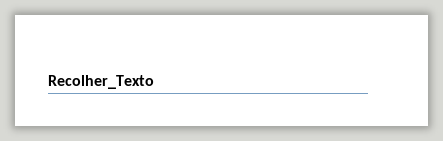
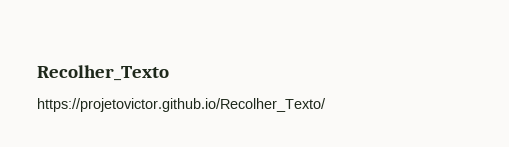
+ https://projetovictor.github.io/Recolher_Texto/

